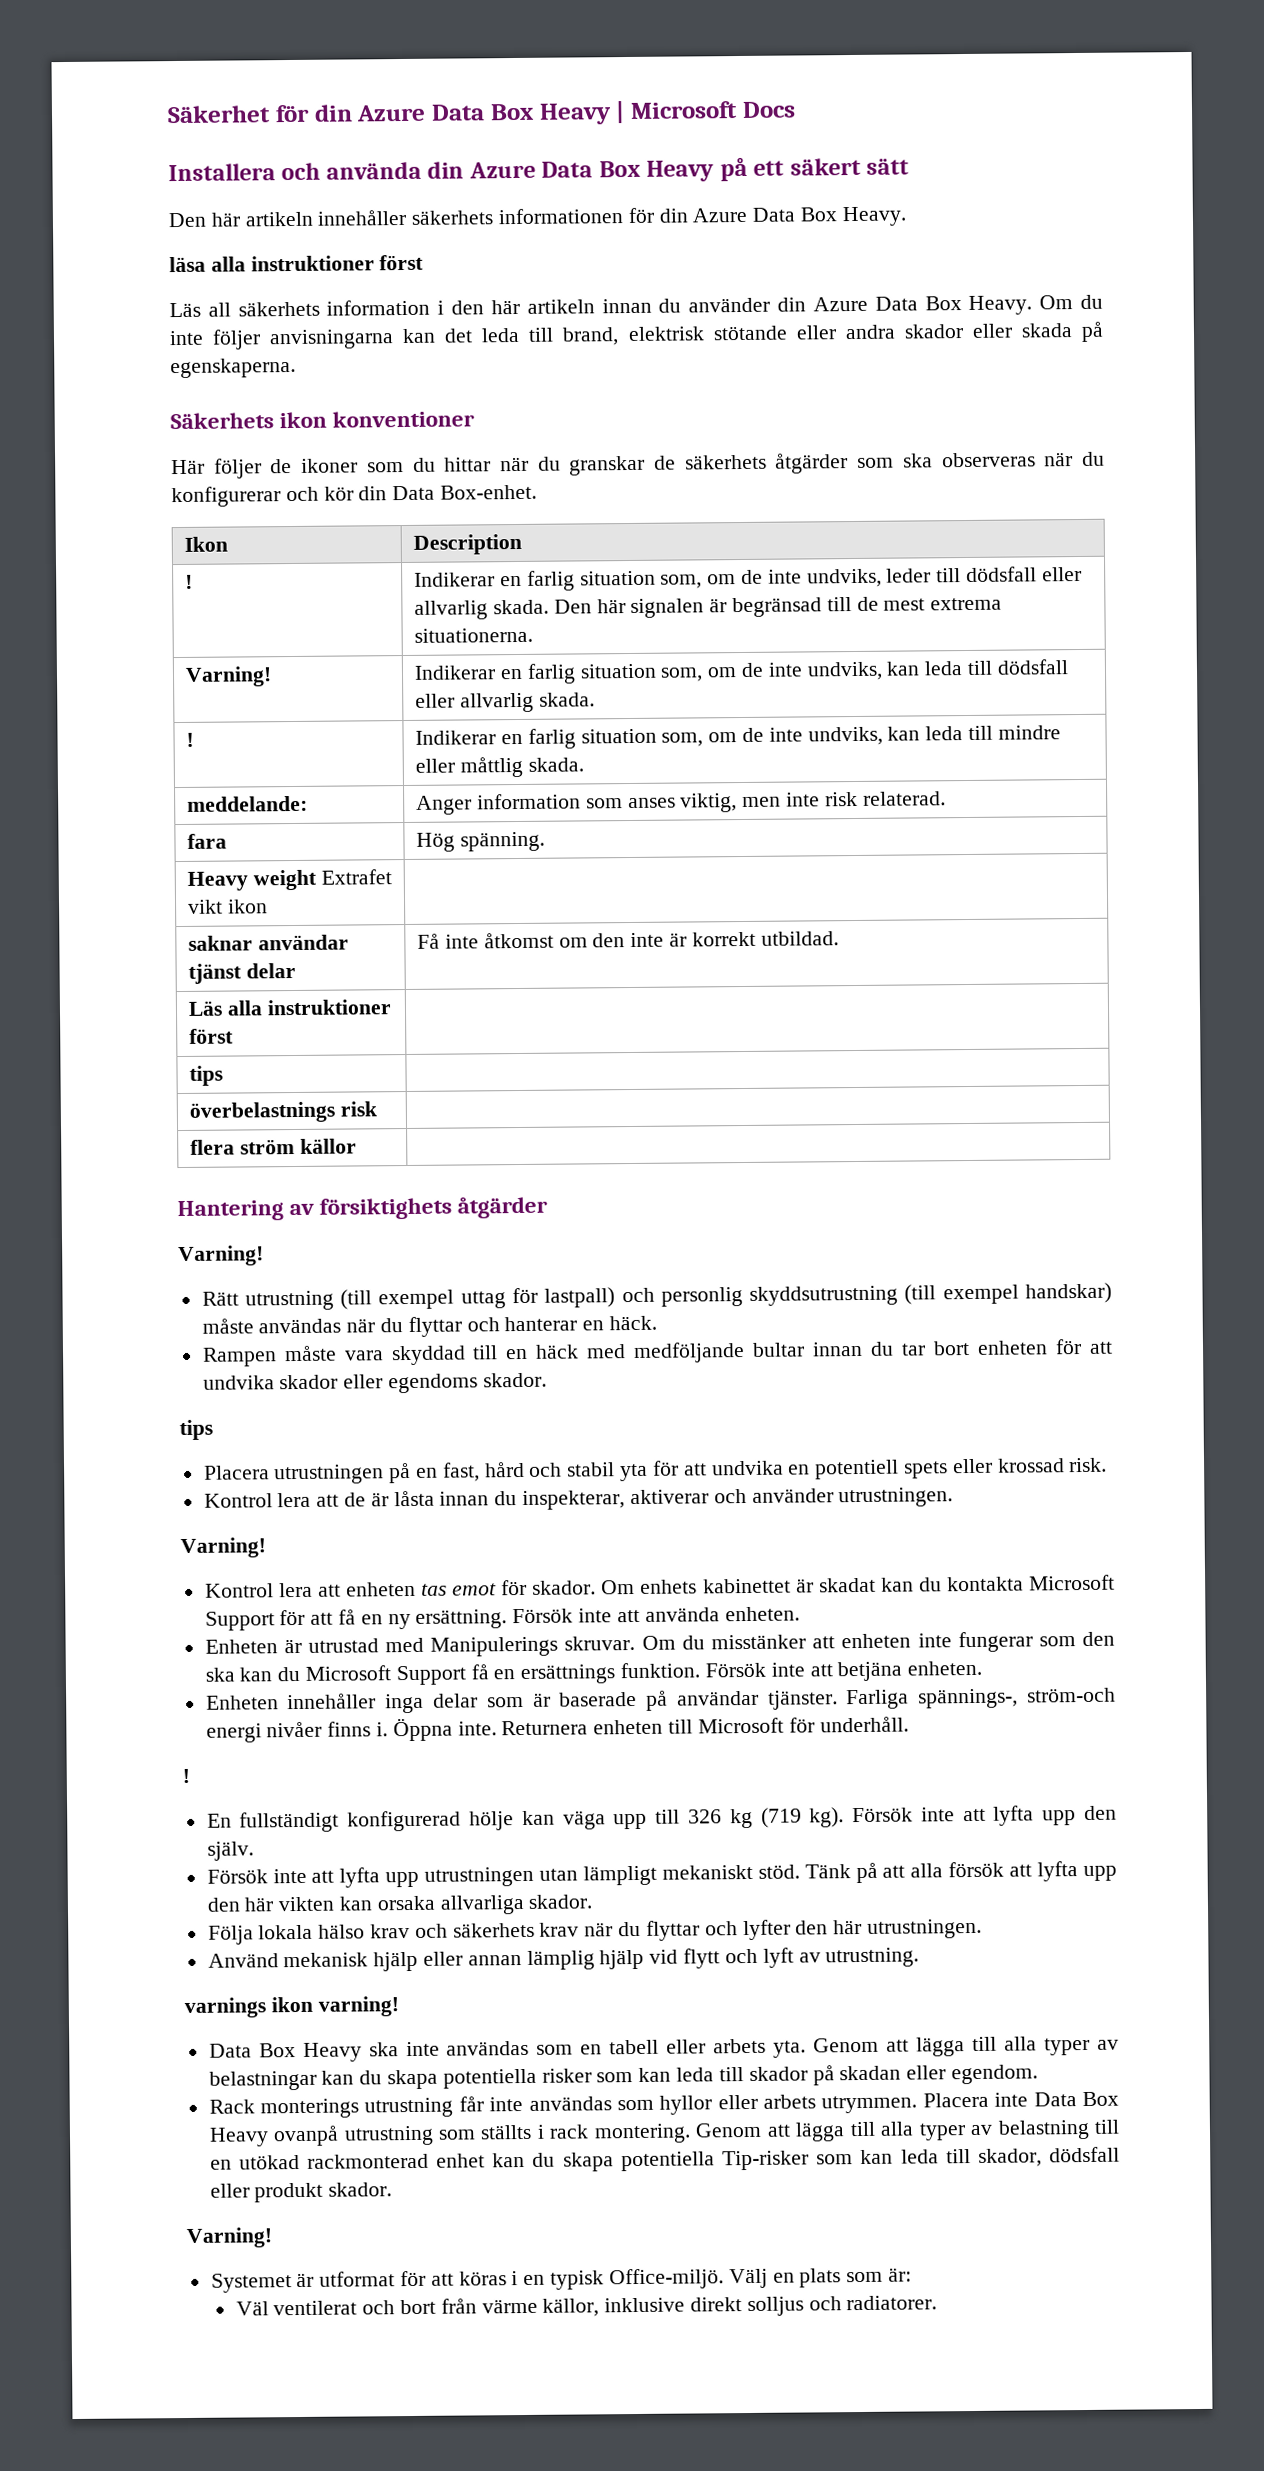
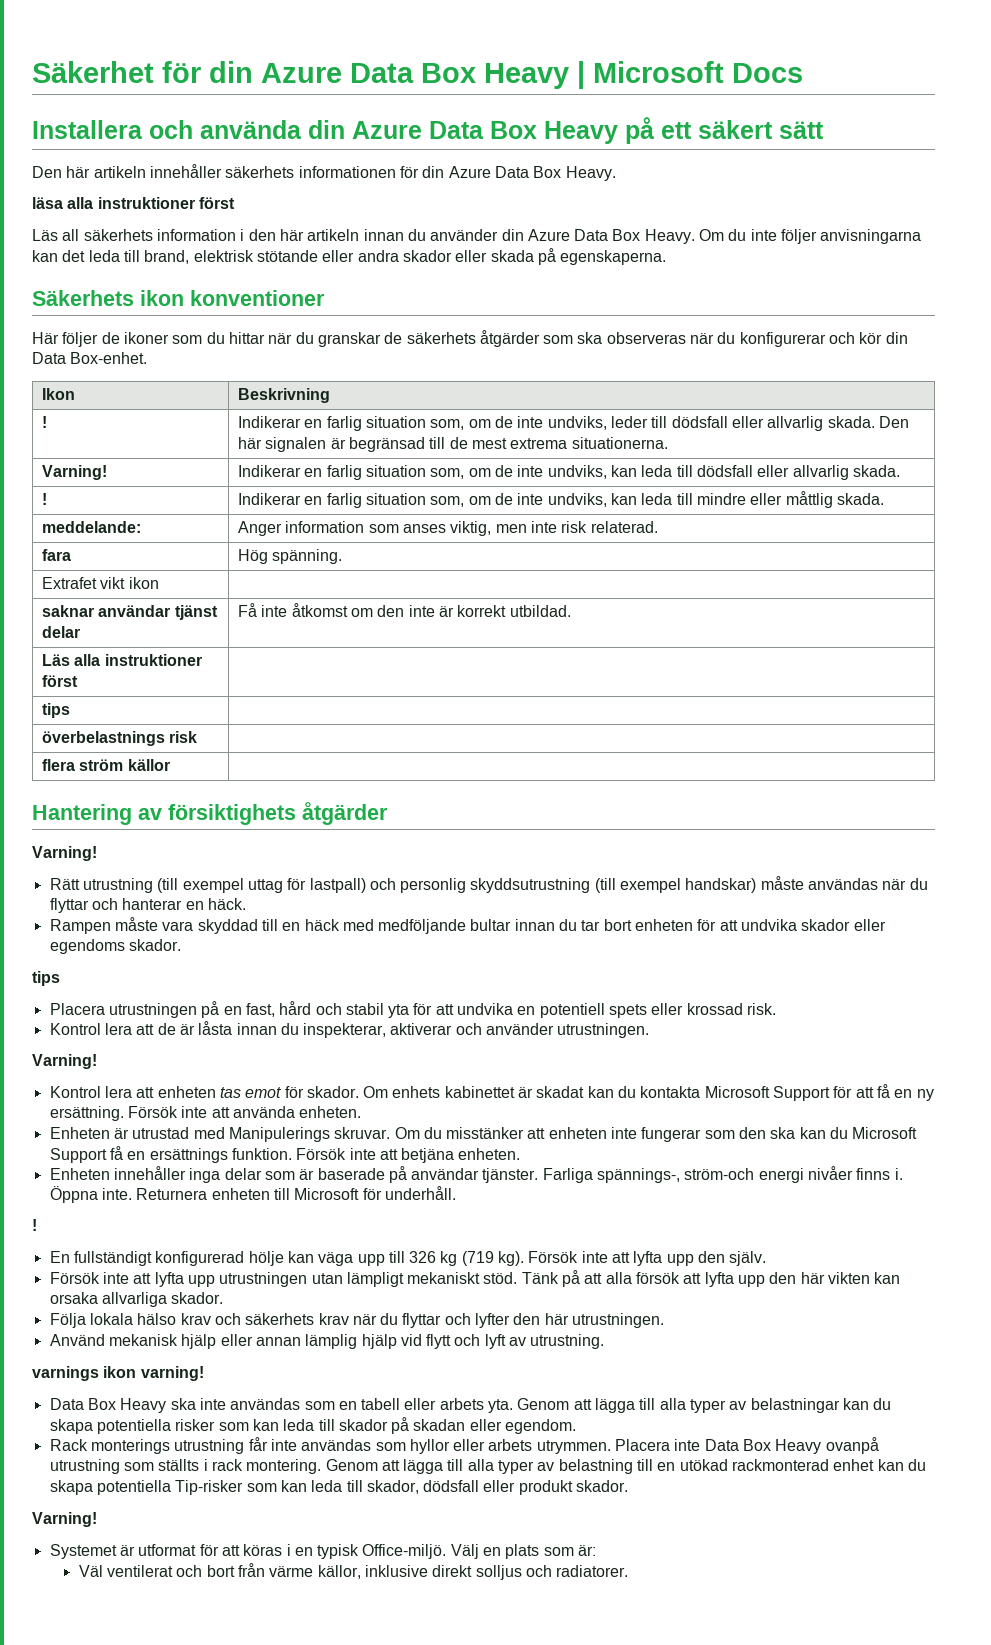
- Ikon | Description
+ Ikon | Beskrivning
- Heavy weight Extrafet vikt ikon |
+ Extrafet vikt ikon |

